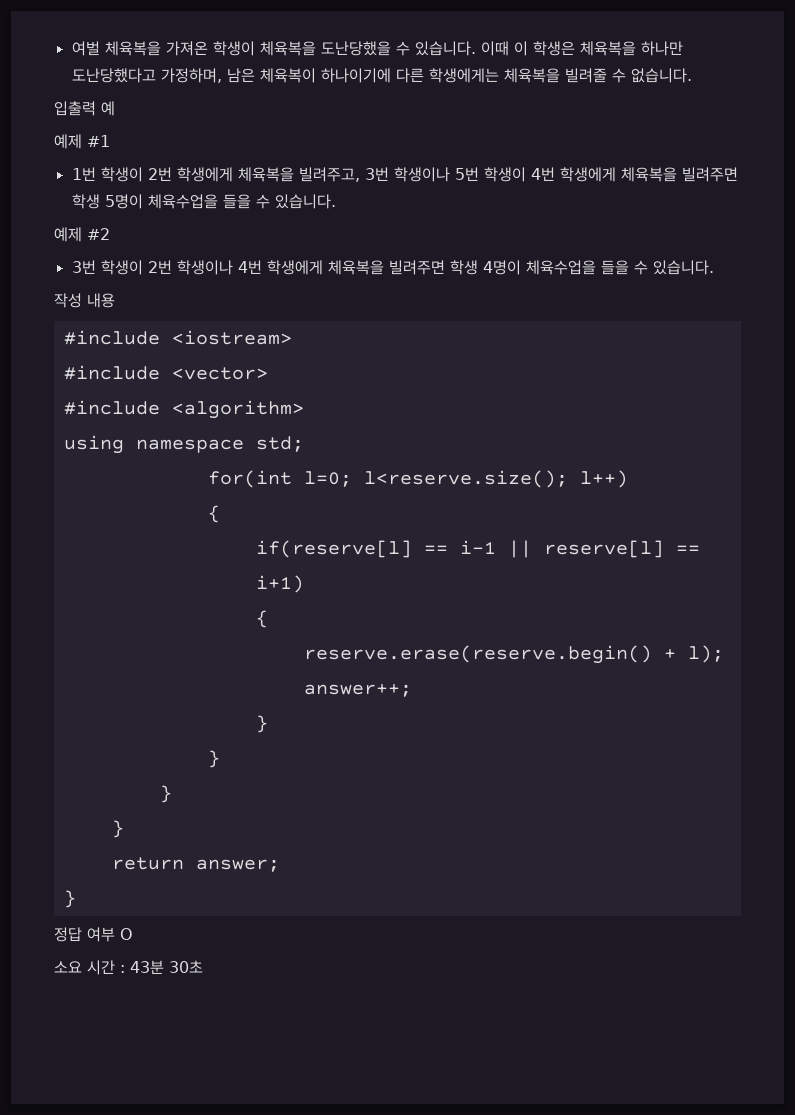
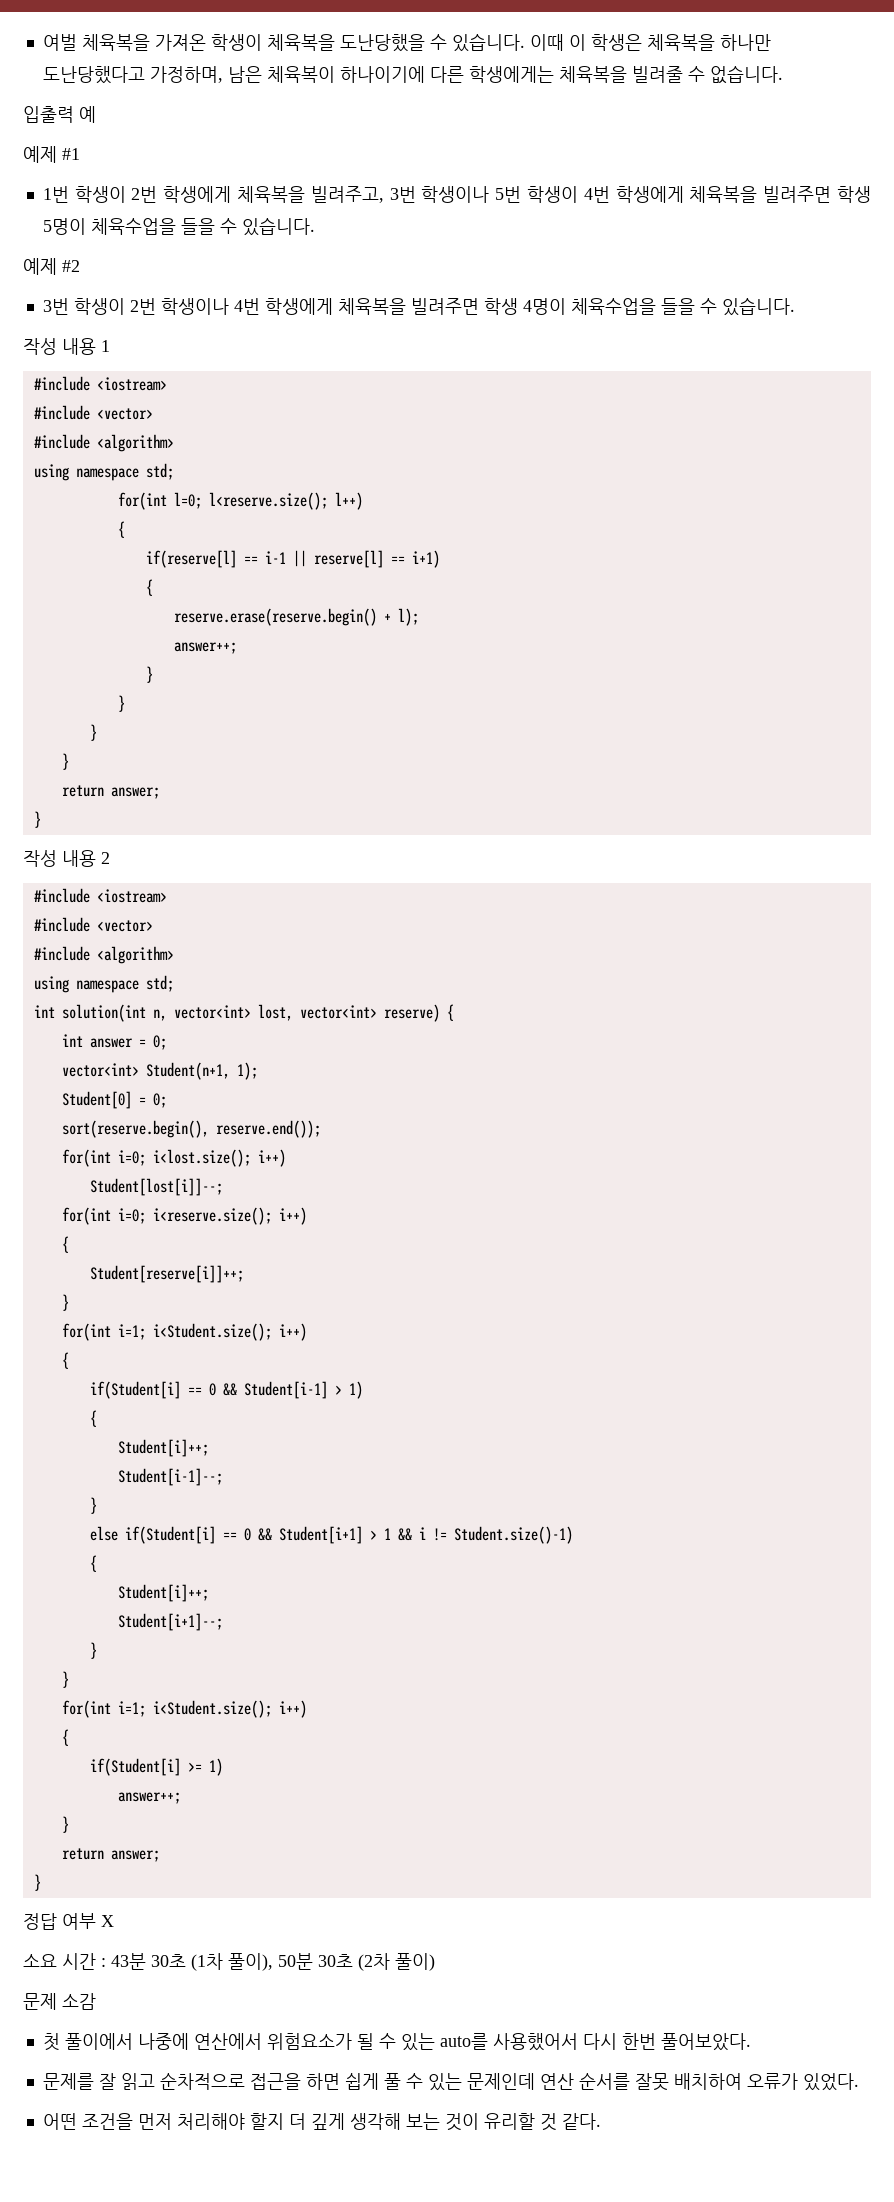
- 작성 내용
+ 작성 내용 1
+ 작성 내용 2
+ #include <iostream>
+ #include <vector>
+ #include <algorithm>
+ using namespace std;
+ int solution(int n, vector<int> lost, vector<int> reserve) {
+ int answer = 0;
+ vector<int> Student(n+1, 1);
+ Student[0] = 0;
+ sort(reserve.begin(), reserve.end());
+ for(int i=0; i<lost.size(); i++)
+ Student[lost[i]]--;
+ for(int i=0; i<reserve.size(); i++)
+ {
+ Student[reserve[i]]++;
+ }
+ for(int i=1; i<Student.size(); i++)
+ {
+ if(Student[i] == 0 && Student[i-1] > 1)
+ {
+ Student[i]++;
+ Student[i-1]--;
+ }
+ else if(Student[i] == 0 && Student[i+1] > 1 && i != Student.size()-1)
+ {
+ Student[i]++;
+ Student[i+1]--;
+ }
+ }
+ for(int i=1; i<Student.size(); i++)
+ {
+ if(Student[i] >= 1)
+ answer++;
+ }
+ return answer;
+ }
- 정답 여부 O
+ 정답 여부 X
- 소요 시간 : 43분 30초
+ 소요 시간 : 43분 30초 (1차 풀이), 50분 30초 (2차 풀이)
+ 문제 소감
+ 첫 풀이에서 나중에 연산에서 위험요소가 될 수 있는 auto를 사용했어서 다시 한번 풀어보았다.
+ 문제를 잘 읽고 순차적으로 접근을 하면 쉽게 풀 수 있는 문제인데 연산 순서를 잘못 배치하여 오류가 있었다.
+ 어떤 조건을 먼저 처리해야 할지 더 깊게 생각해 보는 것이 유리할 것 같다.

